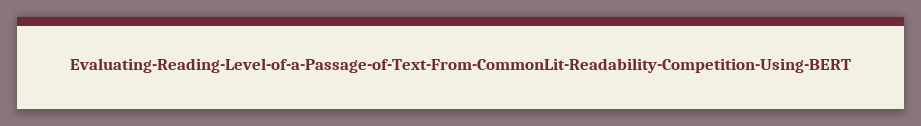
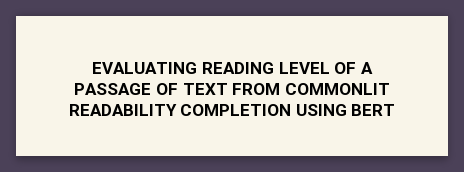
- Evaluating-Reading-Level-of-a-Passage-of-Text-From-CommonLit-Readability-Competition-Using-BERT
+ EVALUATING READING LEVEL OF A PASSAGE OF TEXT FROM COMMONLIT READABILITY COMPLETION USING BERT

